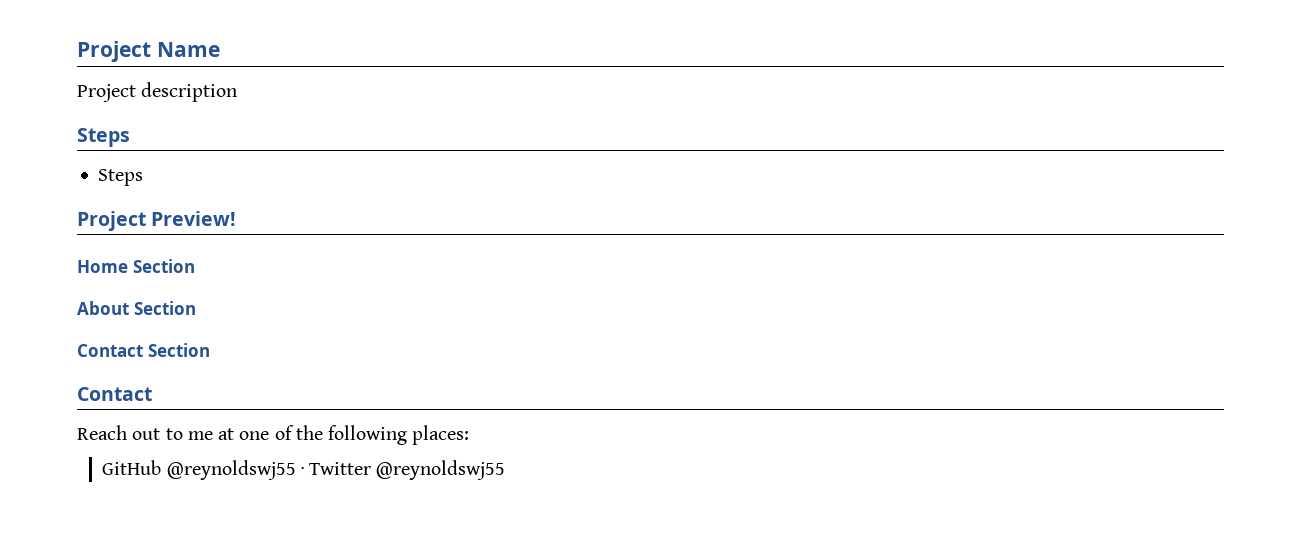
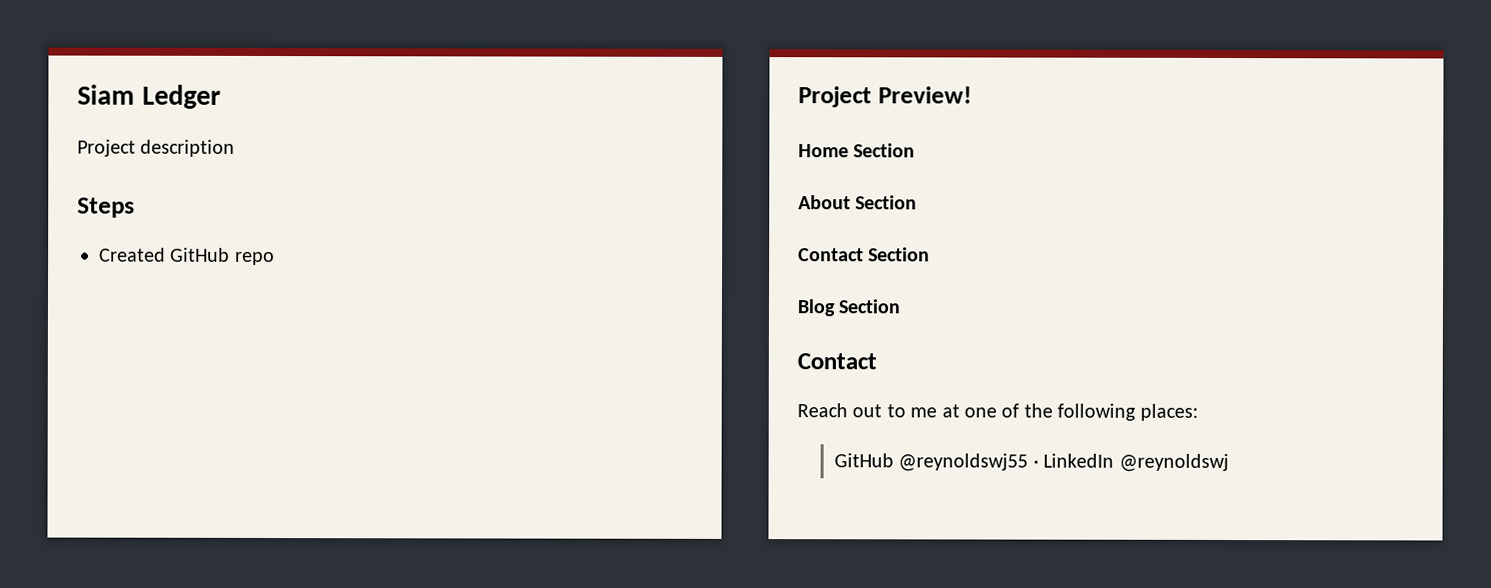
- Project Name
+ Siam Ledger
  Project description
  Steps
- Steps
+ Created GitHub repo
+ Blog Section
- GitHub @reynoldswj55 · Twitter @reynoldswj55
+ GitHub @reynoldswj55 · LinkedIn @reynoldswj

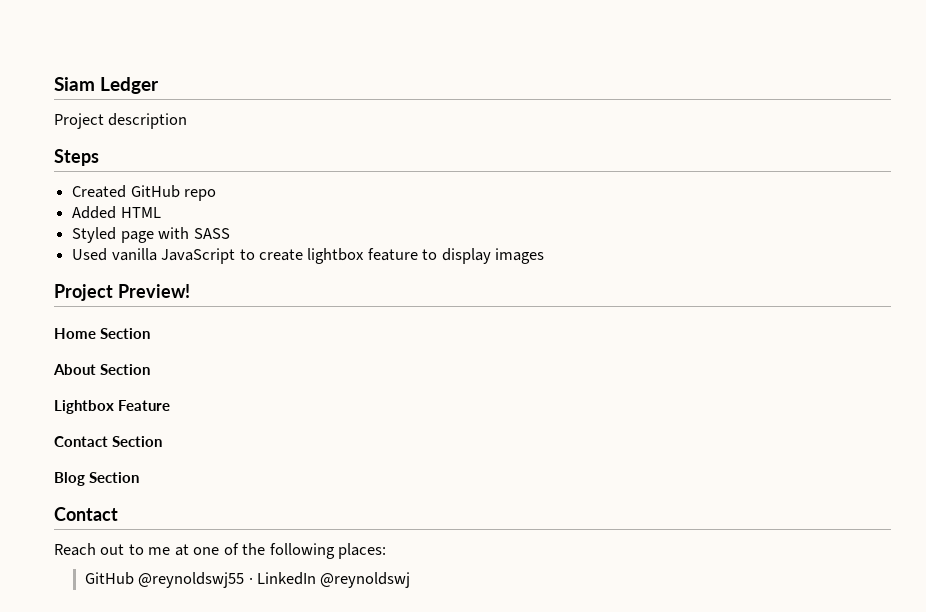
+ Added HTML
+ Styled page with SASS
+ Used vanilla JavaScript to create lightbox feature to display images
+ Lightbox Feature

